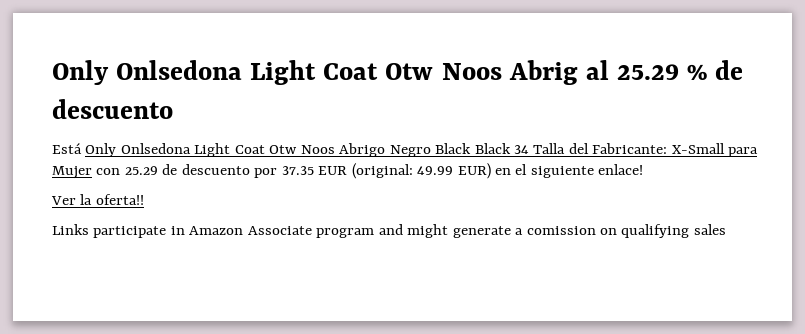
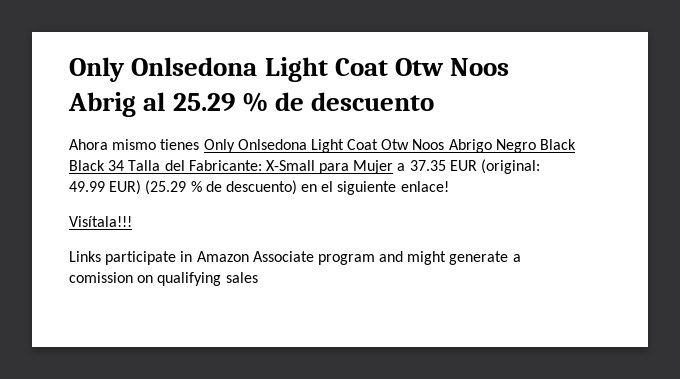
- Está Only Onlsedona Light Coat Otw Noos Abrigo Negro Black Black 34 Talla del Fabricante: X-Small para Mujer con 25.29 de descuento por 37.35 EUR (original: 49.99 EUR) en el siguiente enlace!
+ Ahora mismo tienes Only Onlsedona Light Coat Otw Noos Abrigo Negro Black Black 34 Talla del Fabricante: X-Small para Mujer a 37.35 EUR (original: 49.99 EUR) (25.29 % de descuento) en el siguiente enlace!
- Ver la oferta!!
+ Visítala!!!

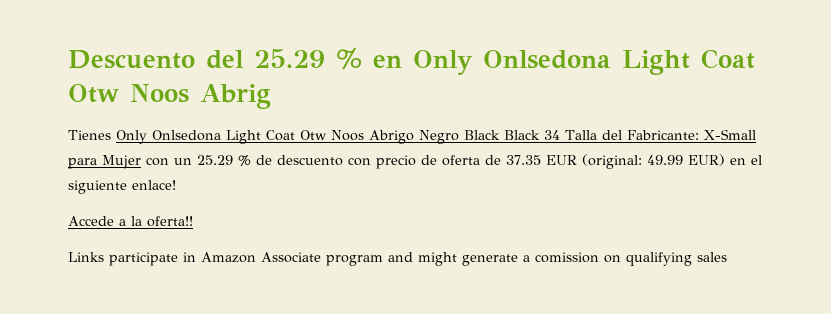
- Only Onlsedona Light Coat Otw Noos Abrig al 25.29 % de descuento
- Ahora mismo tienes Only Onlsedona Light Coat Otw Noos Abrigo Negro Black Black 34 Talla del Fabricante: X-Small para Mujer a 37.35 EUR (original: 49.99 EUR) (25.29 % de descuento) en el siguiente enlace!
+ Descuento del 25.29 % en Only Onlsedona Light Coat Otw Noos Abrig
+ Tienes Only Onlsedona Light Coat Otw Noos Abrigo Negro Black Black 34 Talla del Fabricante: X-Small para Mujer con un 25.29 % de descuento con precio de oferta de 37.35 EUR (original: 49.99 EUR) en el siguiente enlace!
- Visítala!!!
+ Accede a la oferta!!

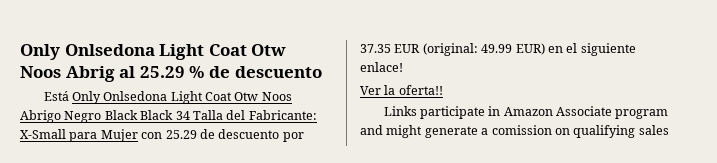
- Descuento del 25.29 % en Only Onlsedona Light Coat Otw Noos Abrig
- Tienes Only Onlsedona Light Coat Otw Noos Abrigo Negro Black Black 34 Talla del Fabricante: X-Small para Mujer con un 25.29 % de descuento con precio de oferta de 37.35 EUR (original: 49.99 EUR) en el siguiente enlace!
+ Only Onlsedona Light Coat Otw Noos Abrig al 25.29 % de descuento
+ Está Only Onlsedona Light Coat Otw Noos Abrigo Negro Black Black 34 Talla del Fabricante: X-Small para Mujer con 25.29 de descuento por 37.35 EUR (original: 49.99 EUR) en el siguiente enlace!
- Accede a la oferta!!
+ Ver la oferta!!

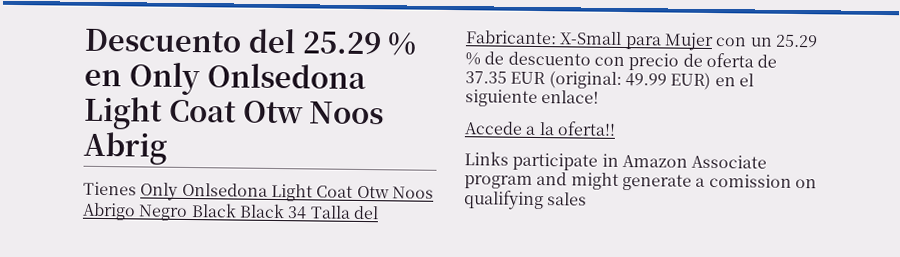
- Only Onlsedona Light Coat Otw Noos Abrig al 25.29 % de descuento
- Está Only Onlsedona Light Coat Otw Noos Abrigo Negro Black Black 34 Talla del Fabricante: X-Small para Mujer con 25.29 de descuento por 37.35 EUR (original: 49.99 EUR) en el siguiente enlace!
+ Descuento del 25.29 % en Only Onlsedona Light Coat Otw Noos Abrig
+ Tienes Only Onlsedona Light Coat Otw Noos Abrigo Negro Black Black 34 Talla del Fabricante: X-Small para Mujer con un 25.29 % de descuento con precio de oferta de 37.35 EUR (original: 49.99 EUR) en el siguiente enlace!
- Ver la oferta!!
+ Accede a la oferta!!

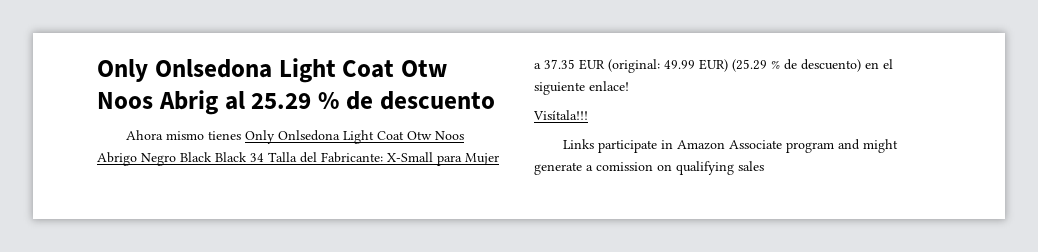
- Descuento del 25.29 % en Only Onlsedona Light Coat Otw Noos Abrig
- Tienes Only Onlsedona Light Coat Otw Noos Abrigo Negro Black Black 34 Talla del Fabricante: X-Small para Mujer con un 25.29 % de descuento con precio de oferta de 37.35 EUR (original: 49.99 EUR) en el siguiente enlace!
+ Only Onlsedona Light Coat Otw Noos Abrig al 25.29 % de descuento
+ Ahora mismo tienes Only Onlsedona Light Coat Otw Noos Abrigo Negro Black Black 34 Talla del Fabricante: X-Small para Mujer a 37.35 EUR (original: 49.99 EUR) (25.29 % de descuento) en el siguiente enlace!
- Accede a la oferta!!
+ Visítala!!!

